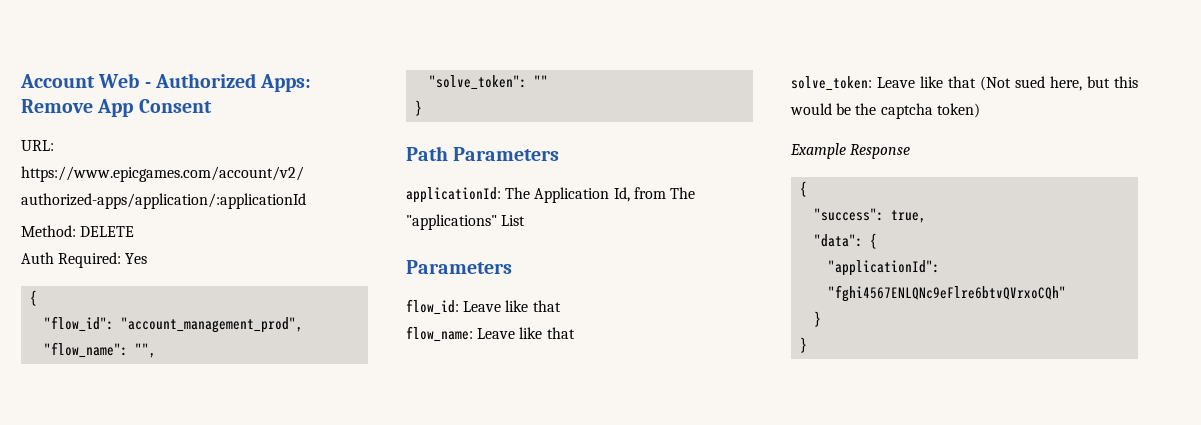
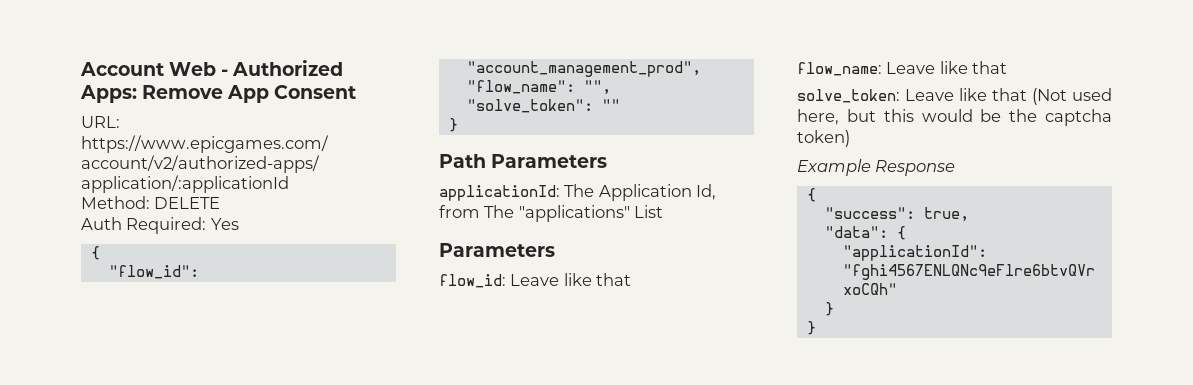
- solve_token: Leave like that (Not sued here, but this would be the captcha token)
+ solve_token: Leave like that (Not used here, but this would be the captcha token)

